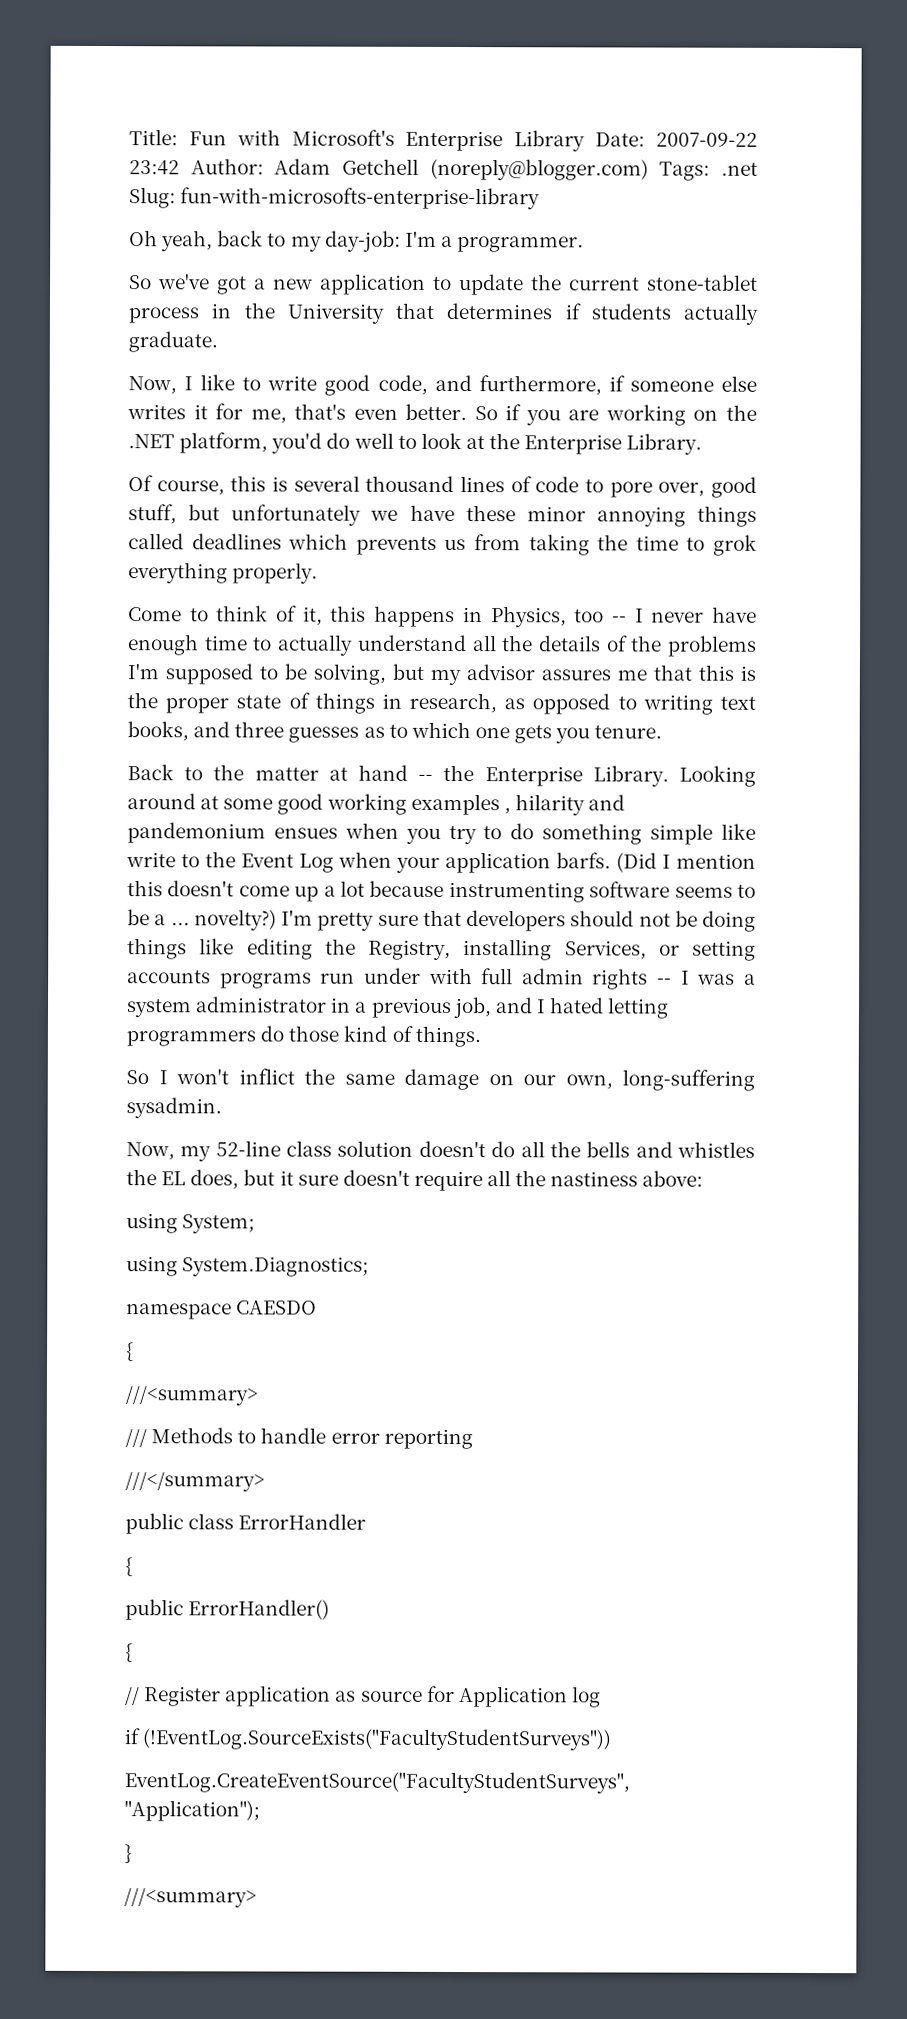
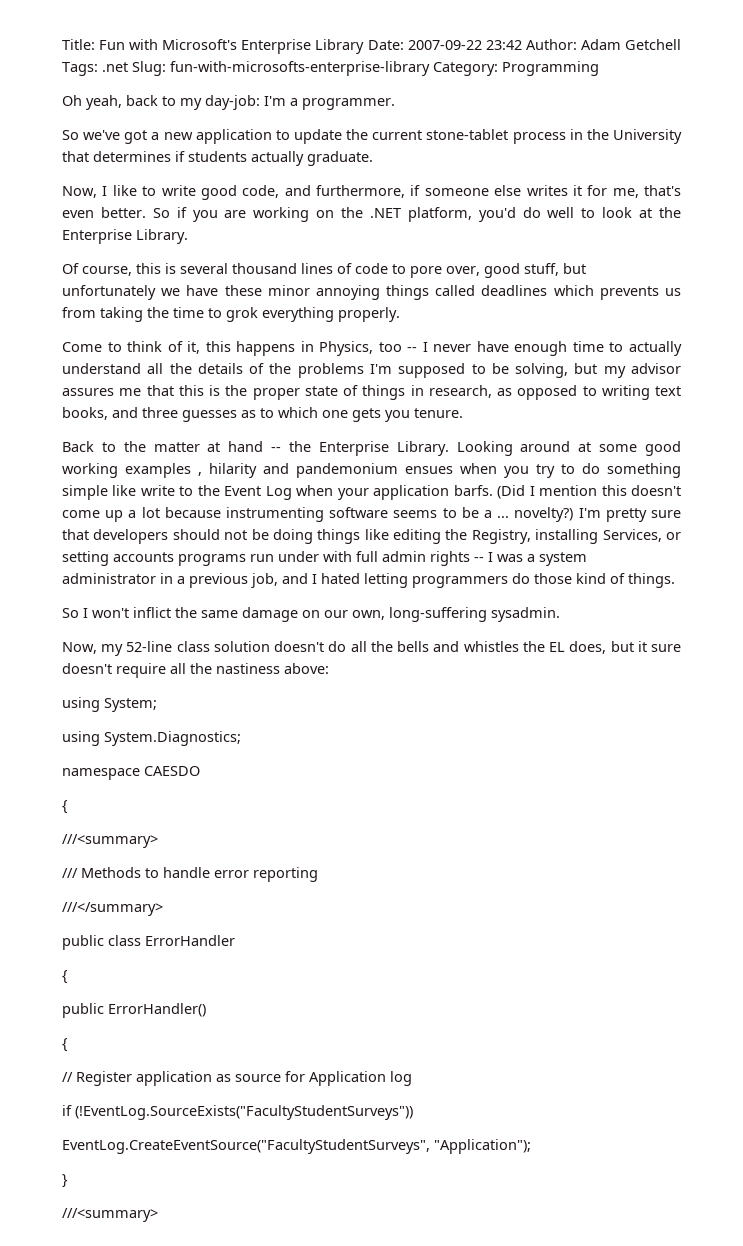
- Title: Fun with Microsoft's Enterprise Library Date: 2007-09-22 23:42 Author: Adam Getchell (noreply@blogger.com) Tags: .net Slug: fun-with-microsofts-enterprise-library
+ Title: Fun with Microsoft's Enterprise Library Date: 2007-09-22 23:42 Author: Adam Getchell Tags: .net Slug: fun-with-microsofts-enterprise-library Category: Programming

